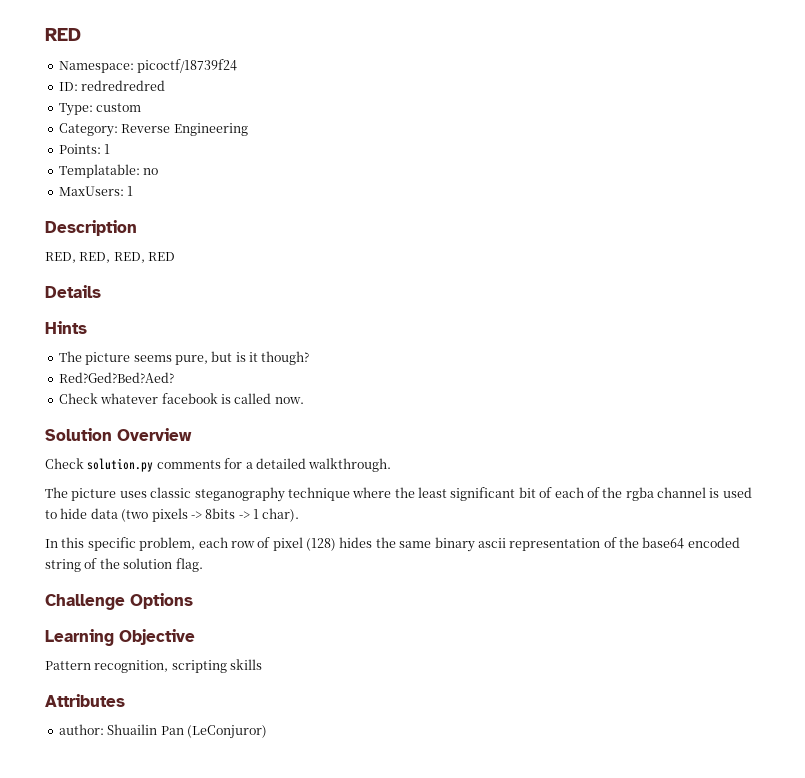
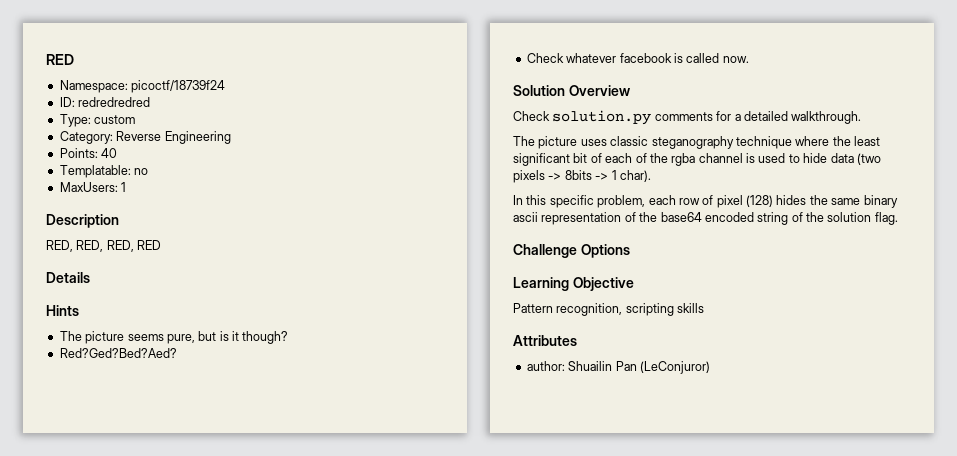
- Points: 1
+ Points: 40

